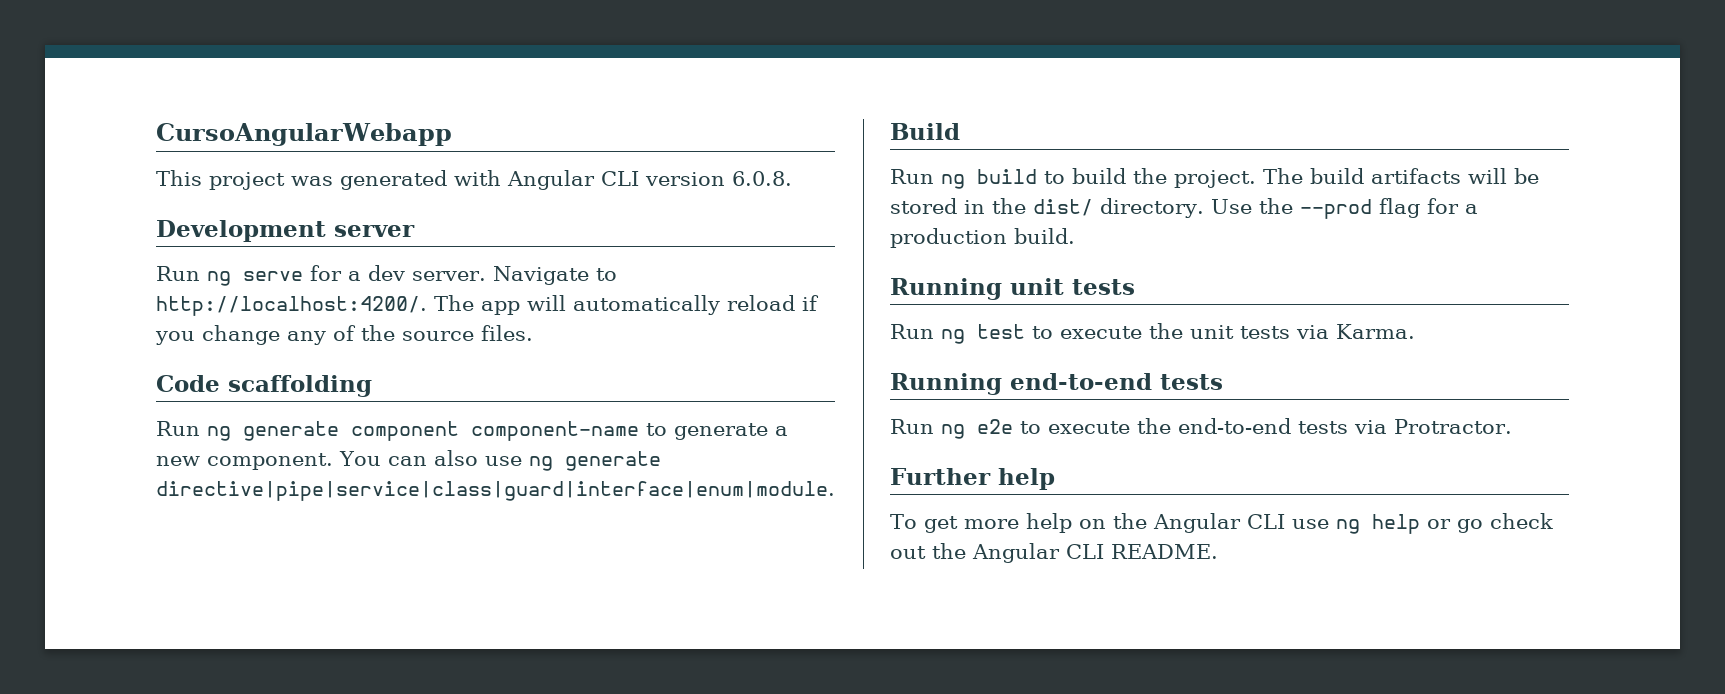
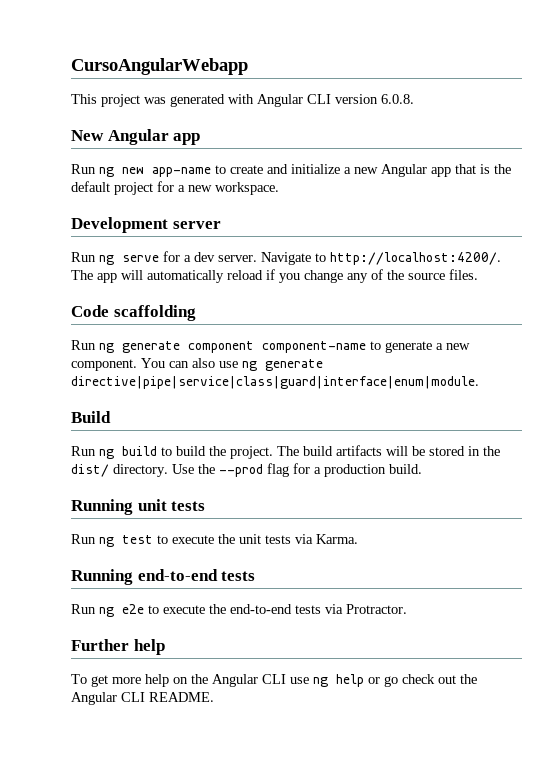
+ New Angular app
+ Run ng new app-name to create and initialize a new Angular app that is the default project for a new workspace.

